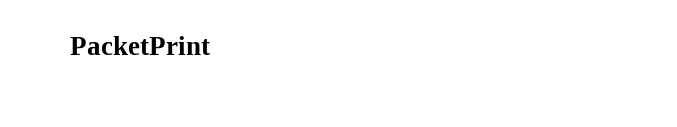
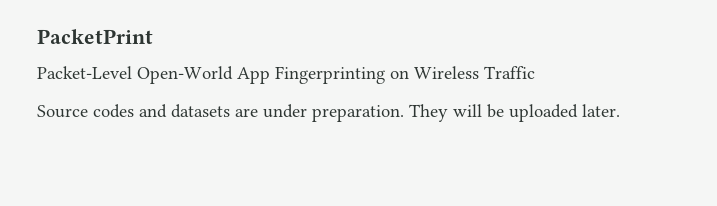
+ Packet-Level Open-World App Fingerprinting on Wireless Traffic
+ Source codes and datasets are under preparation. They will be uploaded later.

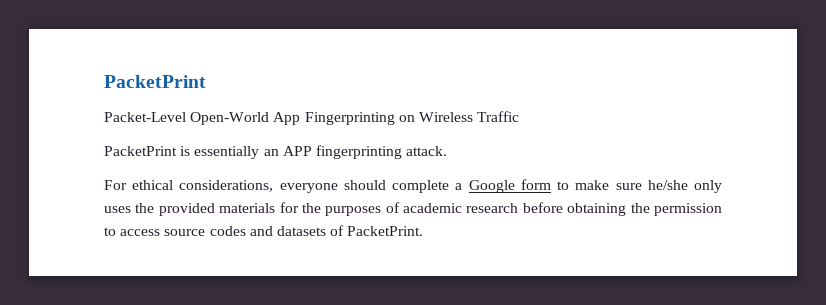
- Source codes and datasets are under preparation. They will be uploaded later.
+ PacketPrint is essentially an APP fingerprinting attack.
+ For ethical considerations, everyone should complete a Google form to make sure he/she only uses the provided materials for the purposes of academic research before obtaining the permission to access source codes and datasets of PacketPrint.

